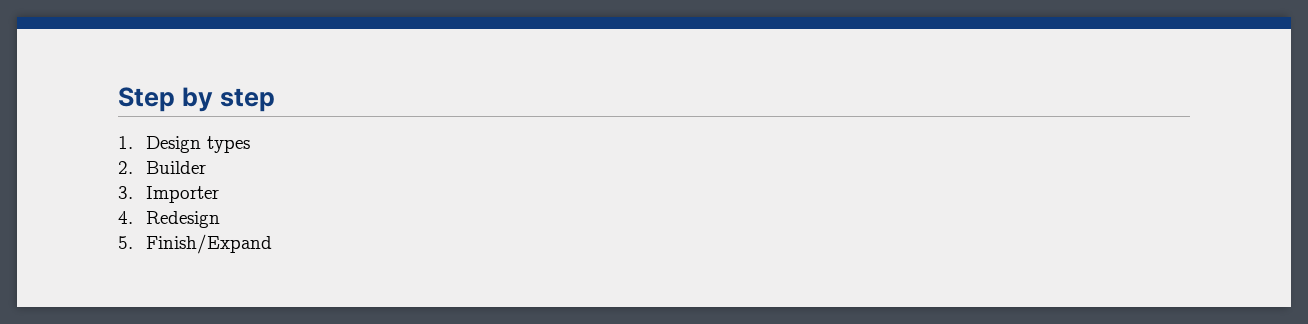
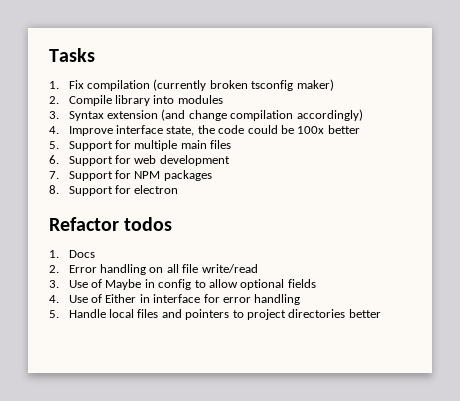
- Step by step
- 1. Design types
- 2. Builder
- 3. Importer
- 4. Redesign
- 5. Finish/Expand
+ Tasks
+ 1. Fix compilation (currently broken tsconfig maker)
+ 2. Compile library into modules
+ 3. Syntax extension (and change compilation accordingly)
+ 4. Improve interface state, the code could be 100x better
+ 5. Support for multiple main files
+ 6. Support for web development
+ 7. Support for NPM packages
+ 8. Support for electron
+ Refactor todos
+ 1. Docs
+ 2. Error handling on all file write/read
+ 3. Use of Maybe in config to allow optional fields
+ 4. Use of Either in interface for error handling
+ 5. Handle local files and pointers to project directories better

